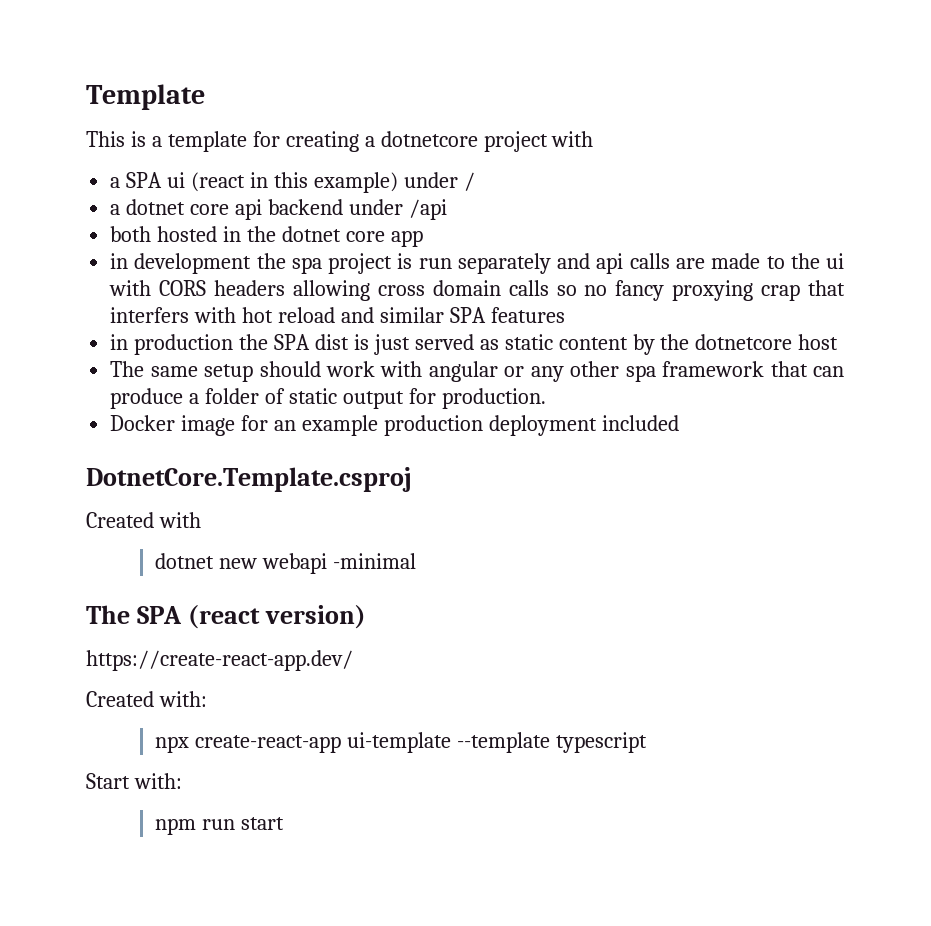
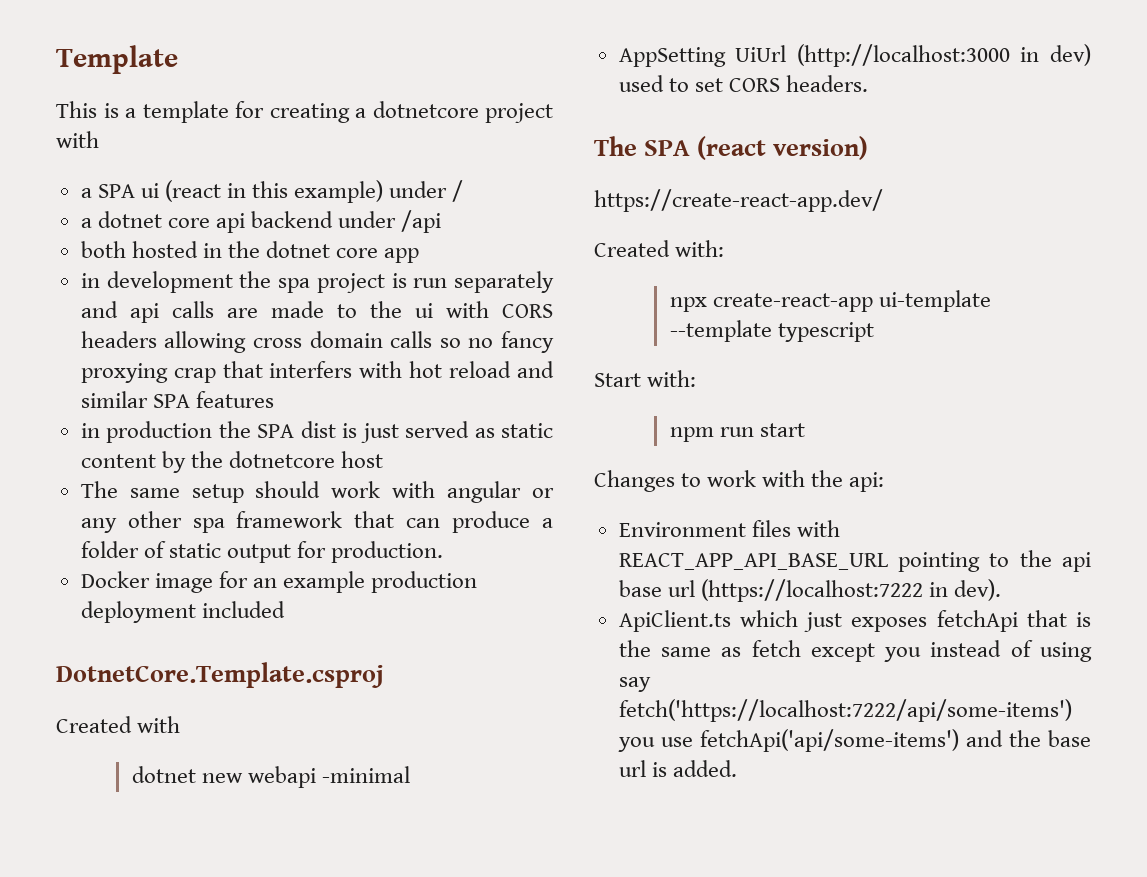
+ AppSetting UiUrl (http://localhost:3000 in dev) used to set CORS headers.
+ Changes to work with the api:
+ Environment files with REACT_APP_API_BASE_URL pointing to the api base url (https://localhost:7222 in dev).
+ ApiClient.ts which just exposes fetchApi that is the same as fetch except you instead of using say fetch('https://localhost:7222/api/some-items') you use fetchApi('api/some-items') and the base url is added.

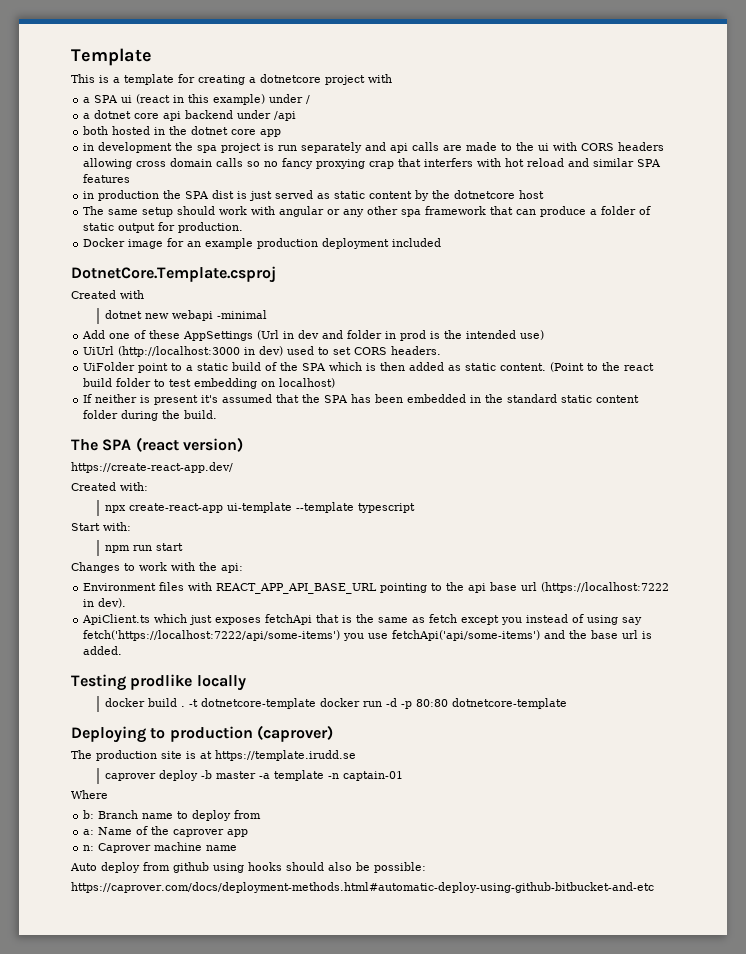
- AppSetting UiUrl (http://localhost:3000 in dev) used to set CORS headers.
+ Add one of these AppSettings (Url in dev and folder in prod is the intended use)
+ UiUrl (http://localhost:3000 in dev) used to set CORS headers.
+ UiFolder point to a static build of the SPA which is then added as static content. (Point to the react build folder to test embedding on localhost)
+ If neither is present it's assumed that the SPA has been embedded in the standard static content folder during the build.
+ Testing prodlike locally
+ docker build . -t dotnetcore-template docker run -d -p 80:80 dotnetcore-template
+ Deploying to production (caprover)
+ The production site is at https://template.irudd.se
+ caprover deploy -b master -a template -n captain-01
+ Where
+ b: Branch name to deploy from
+ a: Name of the caprover app
+ n: Caprover machine name
+ Auto deploy from github using hooks should also be possible:
+ https://caprover.com/docs/deployment-methods.html#automatic-deploy-using-github-bitbucket-and-etc

